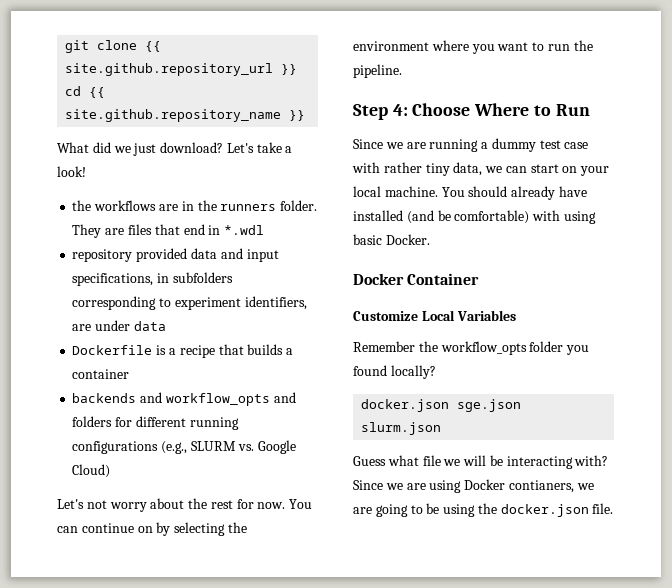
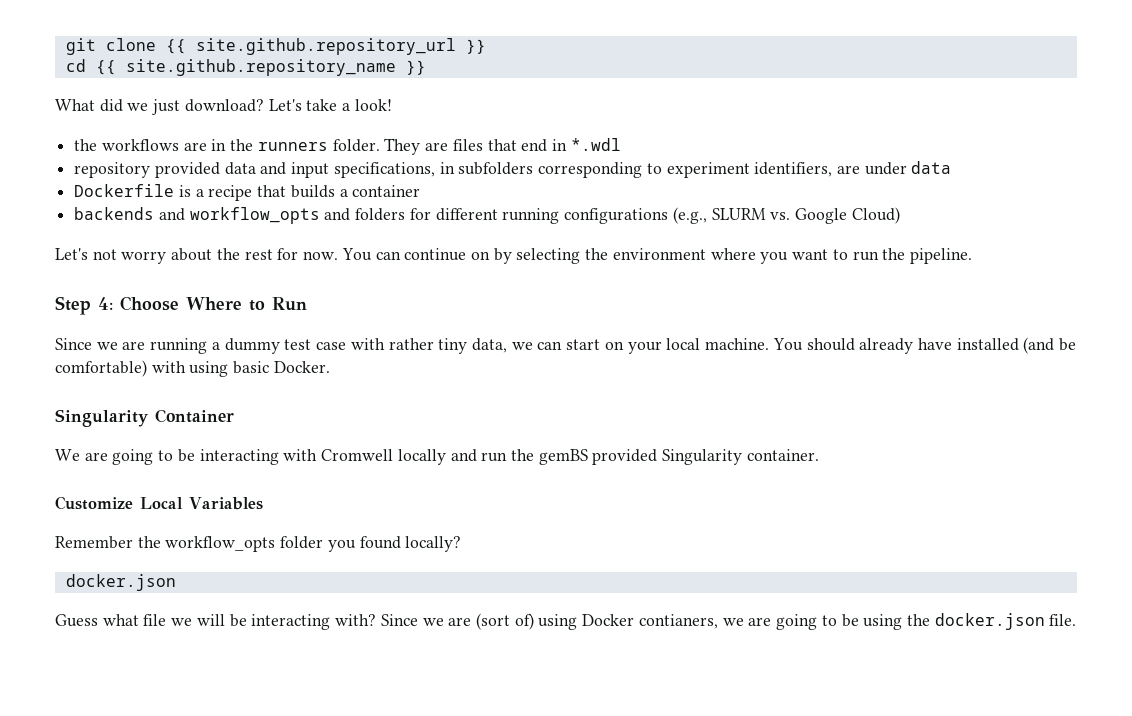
- Docker Container
+ Singularity Container
+ We are going to be interacting with Cromwell locally and run the gemBS provided Singularity container.
  Remember the workflow_opts folder you found locally?
- docker.json sge.json slurm.json
+ docker.json
- Since we are using Docker contianers, we are going to be using the docker.json file.
+ Since we are (sort of) using Docker contianers, we are going to be using the docker.json file.

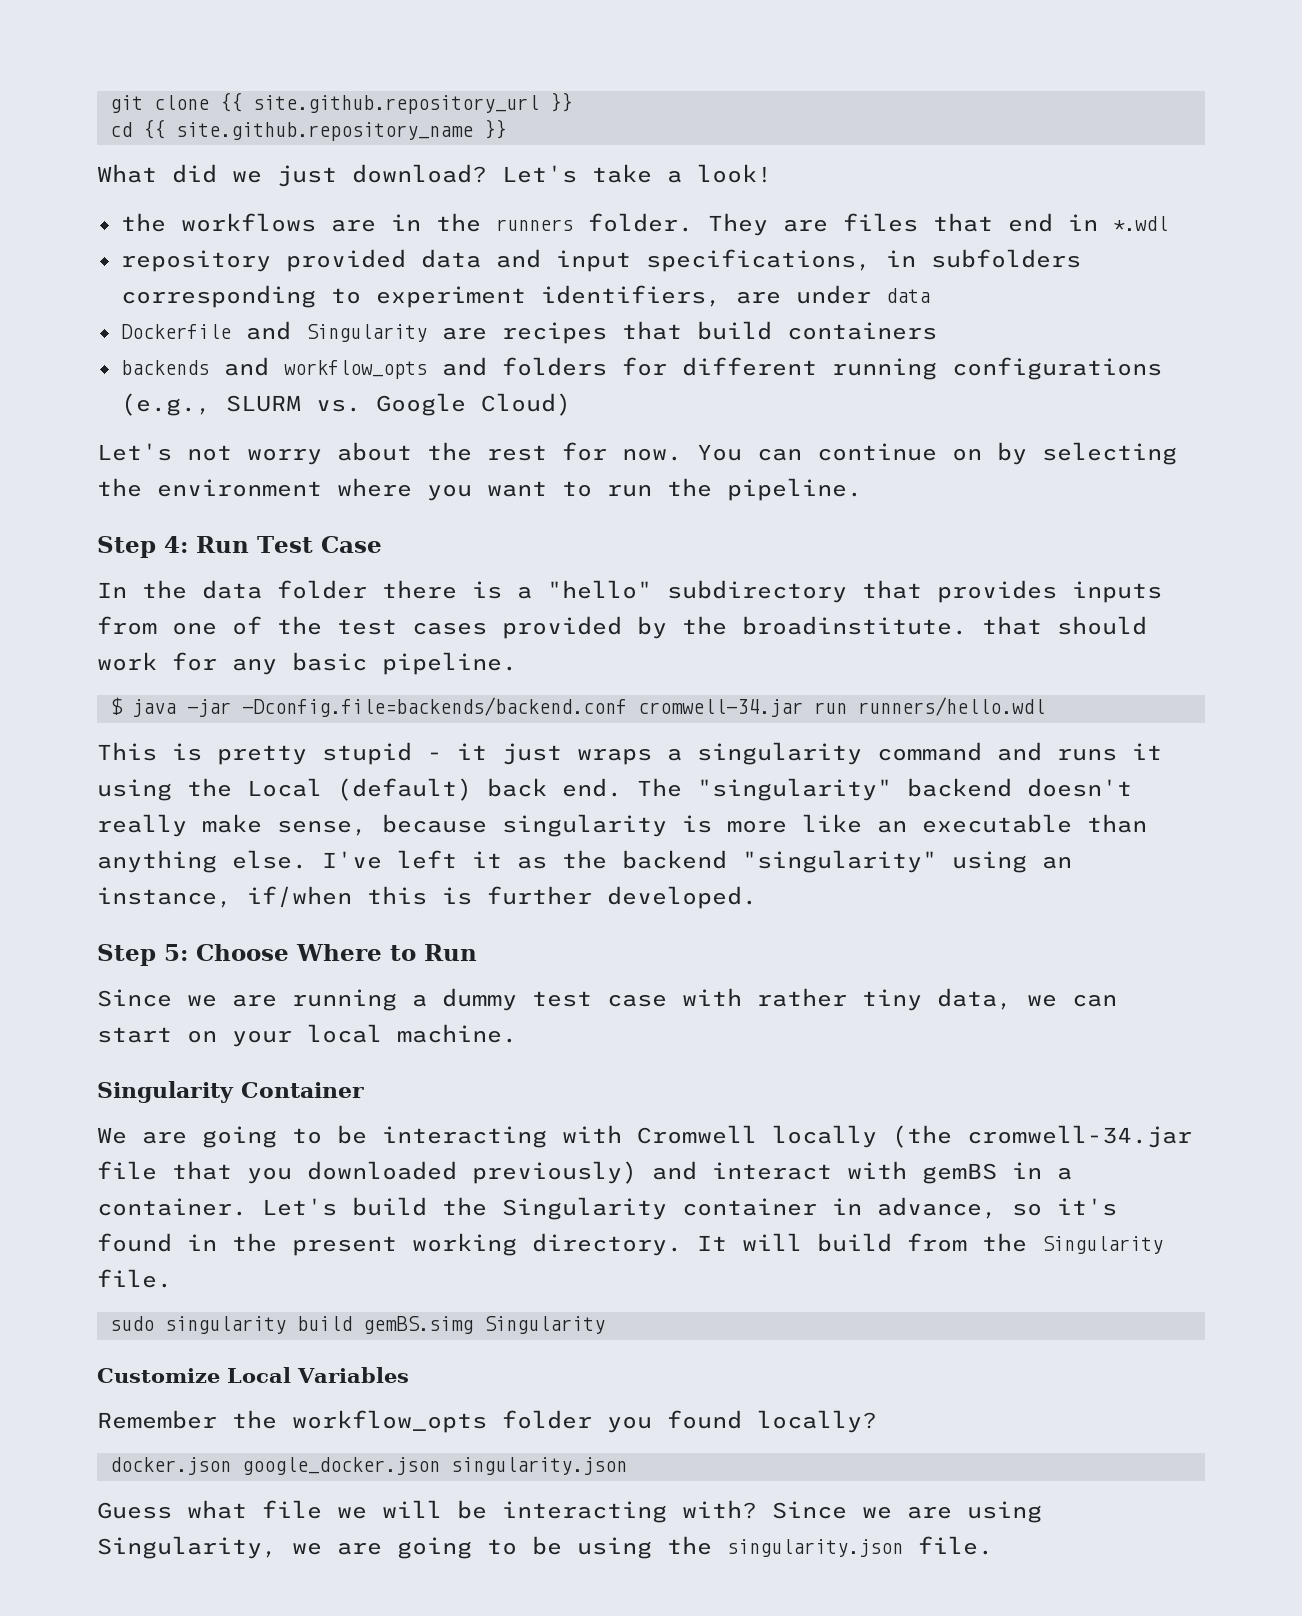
- Dockerfile is a recipe that builds a container
+ Dockerfile and Singularity are recipes that build containers
- Step 4: Choose Where to Run
+ Step 4: Run Test Case
+ In the data folder there is a "hello" subdirectory that provides inputs from one of the test cases provided by the broadinstitute. that should work for any basic pipeline.
+ $ java -jar -Dconfig.file=backends/backend.conf cromwell-34.jar run runners/hello.wdl
+ This is pretty stupid - it just wraps a singularity command and runs it using the Local (default) back end. The "singularity" backend doesn't really make sense, because singularity is more like an executable than anything else. I've left it as the backend "singularity" using an instance, if/when this is further developed.
+ Step 5: Choose Where to Run
- You should already have installed (and be comfortable) with using basic Docker.
- We are going to be interacting with Cromwell locally and run the gemBS provided Singularity container.
+ We are going to be interacting with Cromwell locally (the cromwell-34.jar file that you downloaded previously) and interact with gemBS in a container. Let's build the Singularity container in advance, so it's found in the present working directory. It will build from the Singularity file.
+ sudo singularity build gemBS.simg Singularity
  Remember the workflow_opts folder you found locally?
- docker.json
+ docker.json google_docker.json singularity.json
- Since we are (sort of) using Docker contianers, we are going to be using the docker.json file.
+ Since we are using Singularity, we are going to be using the singularity.json file.

